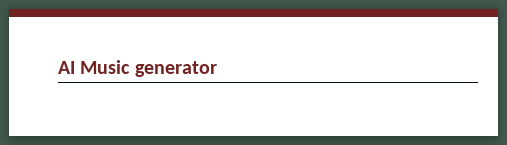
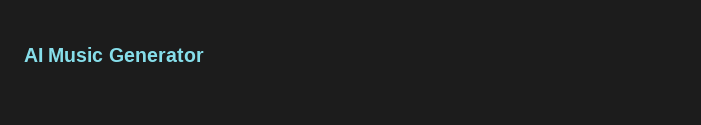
- AI Music generator
+ AI Music Generator

